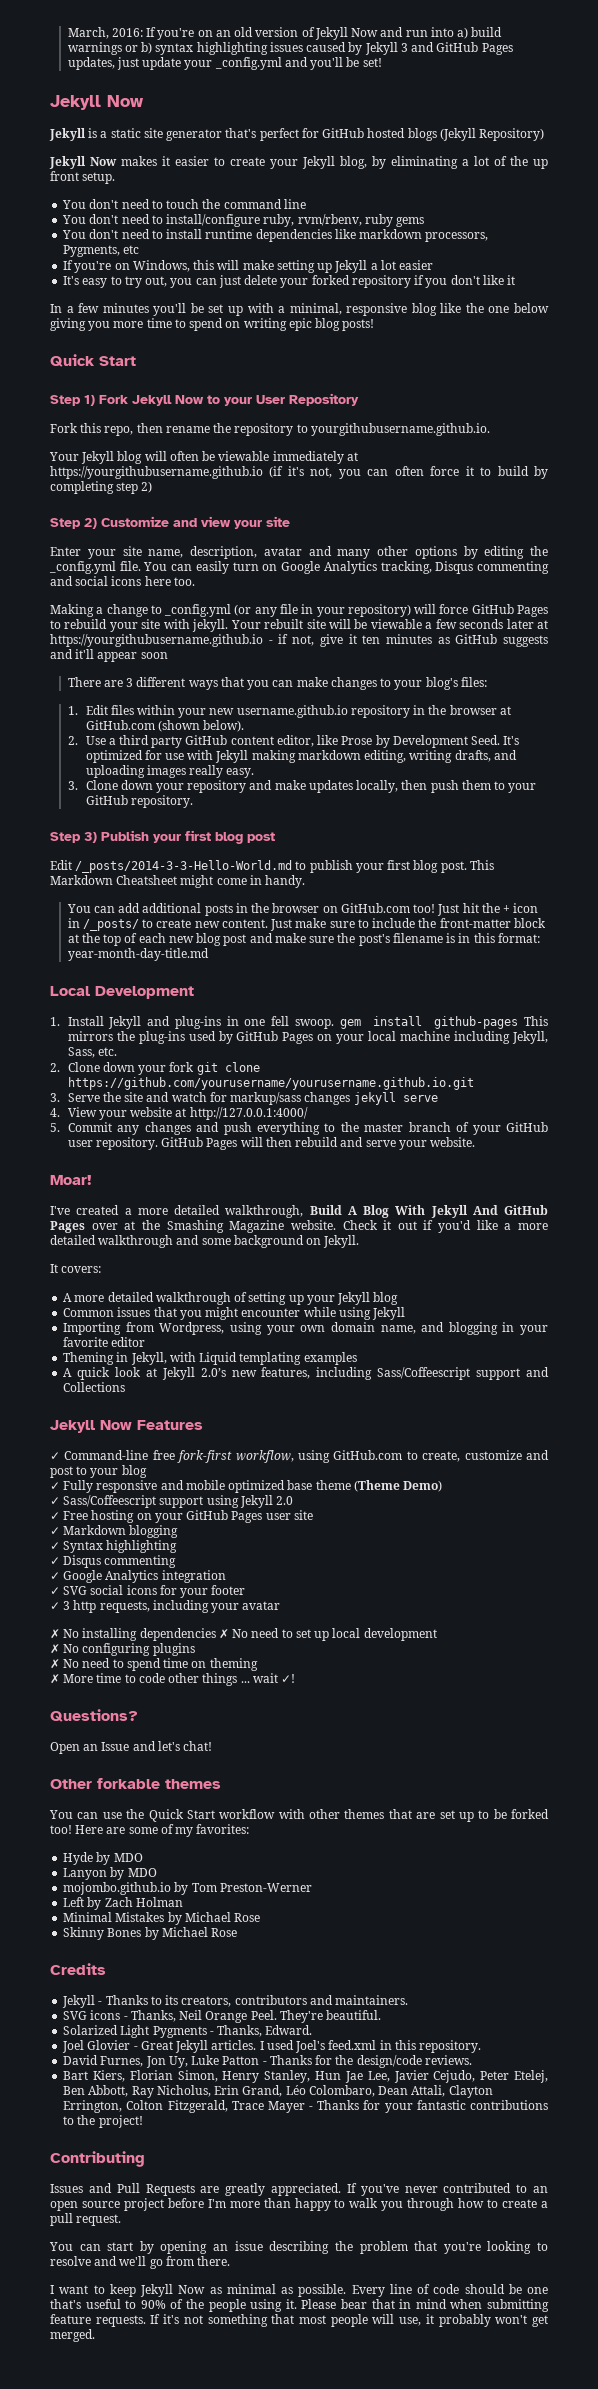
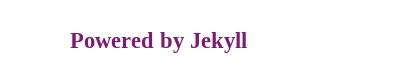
- March, 2016: If you're on an old version of Jekyll Now and run into a) build warnings or b) syntax highlighting issues caused by Jekyll 3 and GitHub Pages updates, just update your _config.yml and you'll be set!
- Jekyll Now
- Jekyll is a static site generator that's perfect for GitHub hosted blogs (Jekyll Repository)
- Jekyll Now makes it easier to create your Jekyll blog, by eliminating a lot of the up front setup.
- You don't need to touch the command line
- You don't need to install/configure ruby, rvm/rbenv, ruby gems
- You don't need to install runtime dependencies like markdown processors, Pygments, etc
- If you're on Windows, this will make setting up Jekyll a lot easier
- It's easy to try out, you can just delete your forked repository if you don't like it
- In a few minutes you'll be set up with a minimal, responsive blog like the one below giving you more time to spend on writing epic blog posts!
- Quick Start
- Step 1) Fork Jekyll Now to your User Repository
- Fork this repo, then rename the repository to yourgithubusername.github.io.
- Your Jekyll blog will often be viewable immediately at https://yourgithubusername.github.io (if it's not, you can often force it to build by completing step 2)
- Step 2) Customize and view your site
- Enter your site name, description, avatar and many other options by editing the _config.yml file. You can easily turn on Google Analytics tracking, Disqus commenting and social icons here too.
- Making a change to _config.yml (or any file in your repository) will force GitHub Pages to rebuild your site with jekyll. Your rebuilt site will be viewable a few seconds later at https://yourgithubusername.github.io - if not, give it ten minutes as GitHub suggests and it'll appear soon
- There are 3 different ways that you can make changes to your blog's files:
- 1. Edit files within your new username.github.io repository in the browser at GitHub.com (shown below).
- 2. Use a third party GitHub content editor, like Prose by Development Seed. It's optimized for use with Jekyll making markdown editing, writing drafts, and uploading images really easy.
- 3. Clone down your repository and make updates locally, then push them to your GitHub repository.
- Step 3) Publish your first blog post
- Edit /_posts/2014-3-3-Hello-World.md to publish your first blog post. This Markdown Cheatsheet might come in handy.
- You can add additional posts in the browser on GitHub.com too! Just hit the + icon in /_posts/ to create new content. Just make sure to include the front-matter block at the top of each new blog post and make sure the post's filename is in this format: year-month-day-title.md
- Local Development
- 1. Install Jekyll and plug-ins in one fell swoop. gem install github-pages This mirrors the plug-ins used by GitHub Pages on your local machine including Jekyll, Sass, etc.
- 2. Clone down your fork git clone https://github.com/yourusername/yourusername.github.io.git
- 3. Serve the site and watch for markup/sass changes jekyll serve
- 4. View your website at http://127.0.0.1:4000/
- 5. Commit any changes and push everything to the master branch of your GitHub user repository. GitHub Pages will then rebuild and serve your website.
- Moar!
- I've created a more detailed walkthrough, Build A Blog With Jekyll And GitHub Pages over at the Smashing Magazine website. Check it out if you'd like a more detailed walkthrough and some background on Jekyll.
- It covers:
- A more detailed walkthrough of setting up your Jekyll blog
- Common issues that you might encounter while using Jekyll
- Importing from Wordpress, using your own domain name, and blogging in your favorite editor
- Theming in Jekyll, with Liquid templating examples
- A quick look at Jekyll 2.0’s new features, including Sass/Coffeescript support and Collections
- Jekyll Now Features
- ✓ Command-line free fork-first workflow, using GitHub.com to create, customize and post to your blog
- ✓ Fully responsive and mobile optimized base theme (Theme Demo)
- ✓ Sass/Coffeescript support using Jekyll 2.0
- ✓ Free hosting on your GitHub Pages user site
- ✓ Markdown blogging
- ✓ Syntax highlighting
- ✓ Disqus commenting
- ✓ Google Analytics integration
- ✓ SVG social icons for your footer
- ✓ 3 http requests, including your avatar
- ✗ No installing dependencies ✗ No need to set up local development
- ✗ No configuring plugins
- ✗ No need to spend time on theming
- ✗ More time to code other things ... wait ✓!
- Questions?
- Open an Issue and let's chat!
- Other forkable themes
- You can use the Quick Start workflow with other themes that are set up to be forked too! Here are some of my favorites:
- Hyde by MDO
- Lanyon by MDO
- mojombo.github.io by Tom Preston-Werner
- Left by Zach Holman
- Minimal Mistakes by Michael Rose
- Skinny Bones by Michael Rose
- Credits
- Jekyll - Thanks to its creators, contributors and maintainers.
- SVG icons - Thanks, Neil Orange Peel. They're beautiful.
- Solarized Light Pygments - Thanks, Edward.
- Joel Glovier - Great Jekyll articles. I used Joel's feed.xml in this repository.
- David Furnes, Jon Uy, Luke Patton - Thanks for the design/code reviews.
- Bart Kiers, Florian Simon, Henry Stanley, Hun Jae Lee, Javier Cejudo, Peter Etelej, Ben Abbott, Ray Nicholus, Erin Grand, Léo Colombaro, Dean Attali, Clayton Errington, Colton Fitzgerald, Trace Mayer - Thanks for your fantastic contributions to the project!
- Contributing
- Issues and Pull Requests are greatly appreciated. If you've never contributed to an open source project before I'm more than happy to walk you through how to create a pull request.
- You can start by opening an issue describing the problem that you're looking to resolve and we'll go from there.
- I want to keep Jekyll Now as minimal as possible. Every line of code should be one that's useful to 90% of the people using it. Please bear that in mind when submitting feature requests. If it's not something that most people will use, it probably won't get merged.
+ Powered by Jekyll

